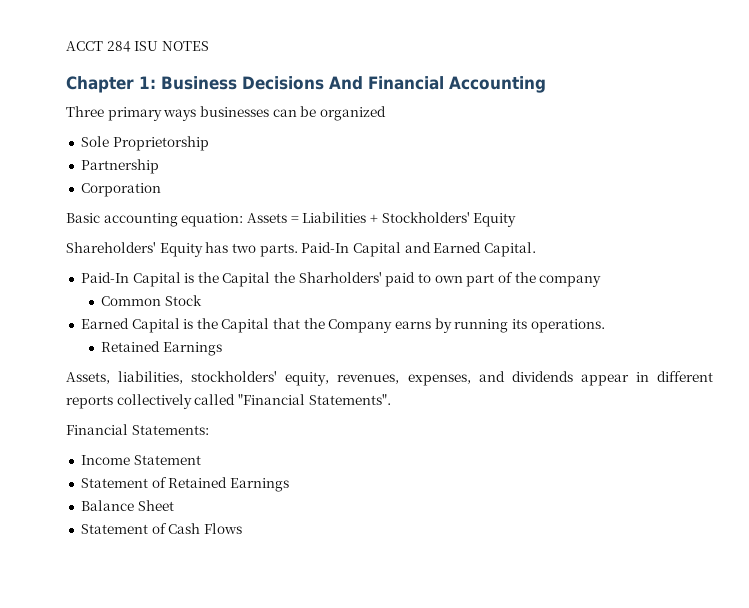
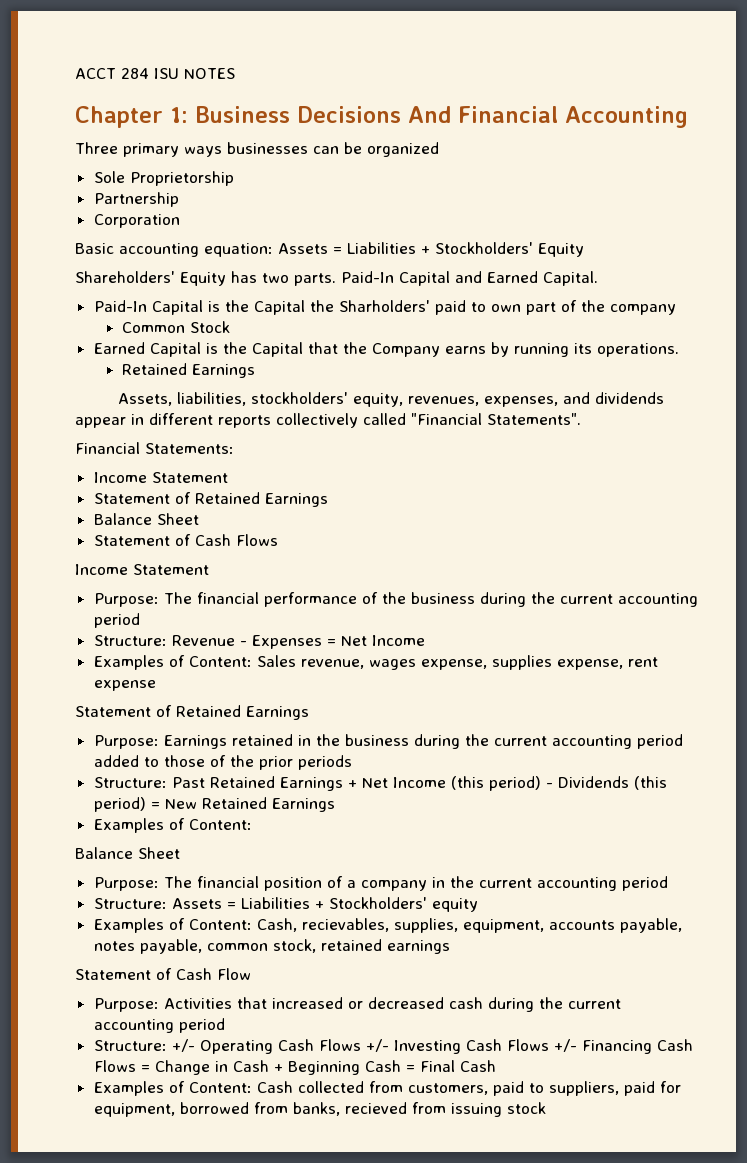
  Statement of Cash Flows
+ Income Statement
+ Purpose: The financial performance of the business during the current accounting period
+ Structure: Revenue - Expenses = Net Income
+ Examples of Content: Sales revenue, wages expense, supplies expense, rent expense
+ Statement of Retained Earnings
+ Purpose: Earnings retained in the business during the current accounting period added to those of the prior periods
+ Structure: Past Retained Earnings + Net Income (this period) - Dividends (this period) = New Retained Earnings
+ Examples of Content:
+ Balance Sheet
+ Purpose: The financial position of a company in the current accounting period
+ Structure: Assets = Liabilities + Stockholders' equity
+ Examples of Content: Cash, recievables, supplies, equipment, accounts payable, notes payable, common stock, retained earnings
+ Statement of Cash Flow
+ Purpose: Activities that increased or decreased cash during the current accounting period
+ Structure: +/- Operating Cash Flows +/- Investing Cash Flows +/- Financing Cash Flows = Change in Cash + Beginning Cash = Final Cash
+ Examples of Content: Cash collected from customers, paid to suppliers, paid for equipment, borrowed from banks, recieved from issuing stock

